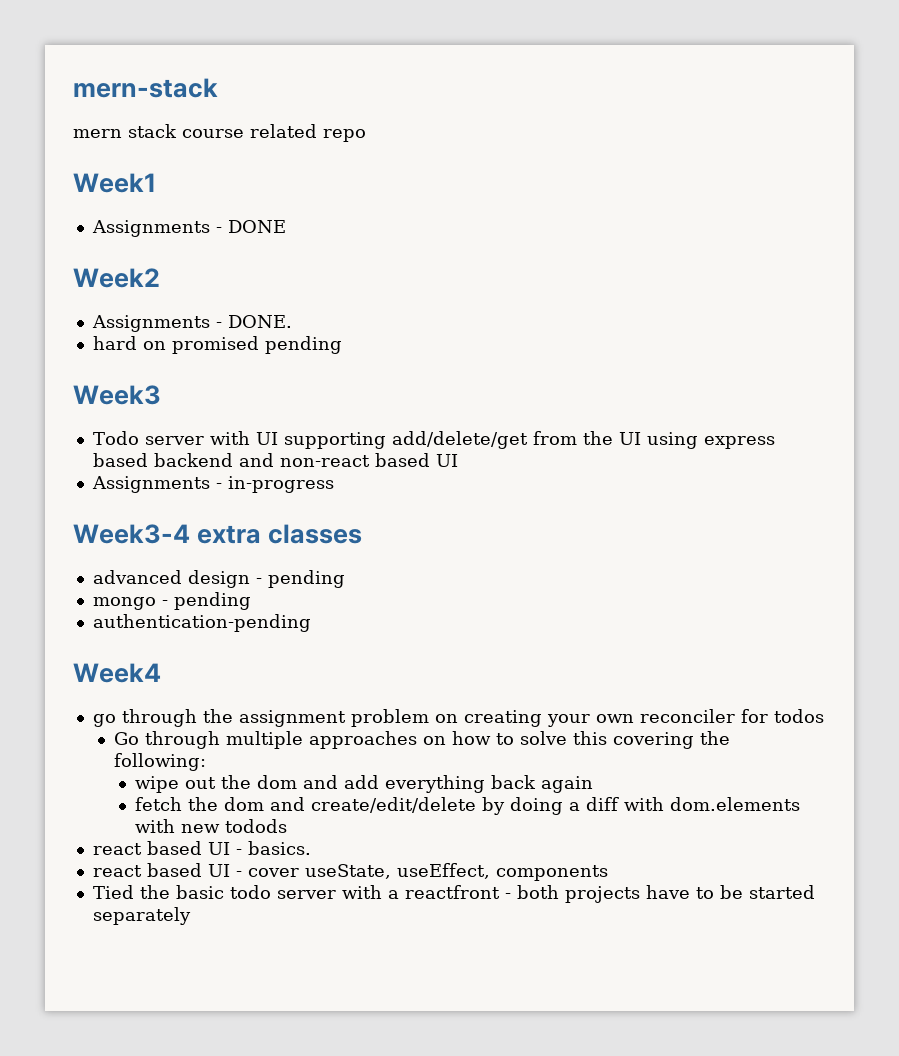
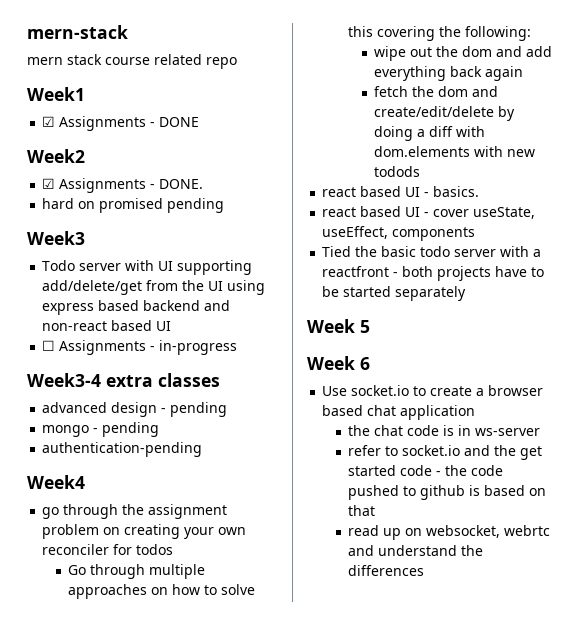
- Assignments - DONE
+ ☑ Assignments - DONE
- Assignments - DONE.
+ ☑ Assignments - DONE.
- Assignments - in-progress
+ ☐ Assignments - in-progress
+ Week 5
+ Week 6
+ Use socket.io to create a browser based chat application
+ the chat code is in ws-server
+ refer to socket.io and the get started code - the code pushed to github is based on that
+ read up on websocket, webrtc and understand the differences

